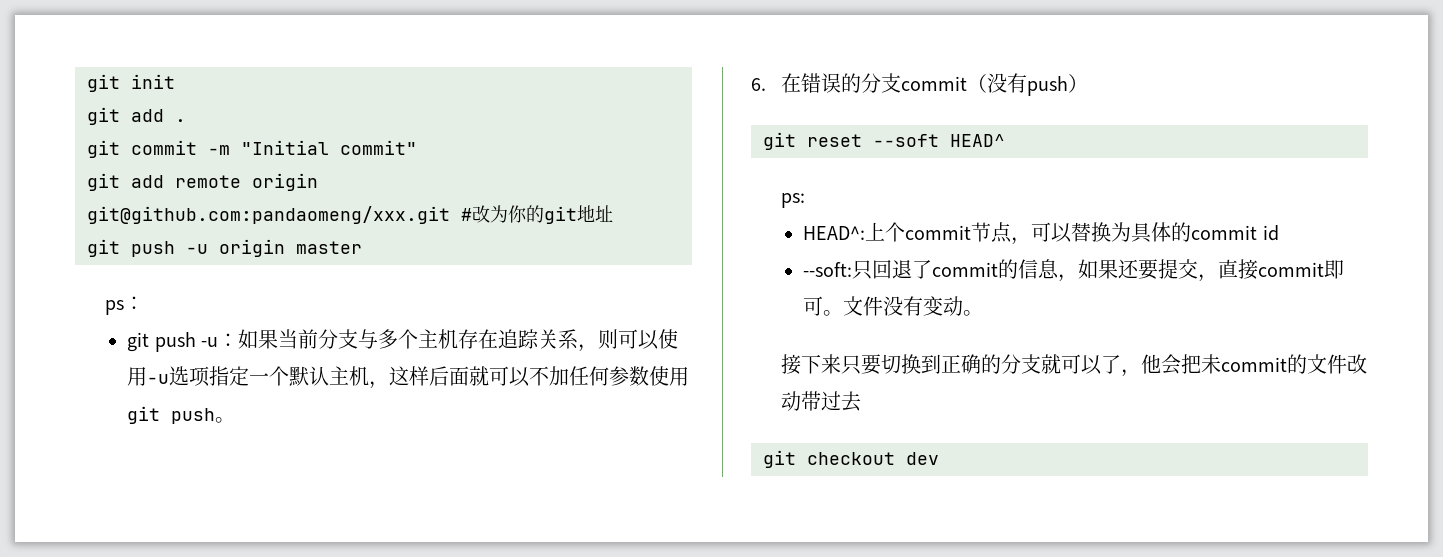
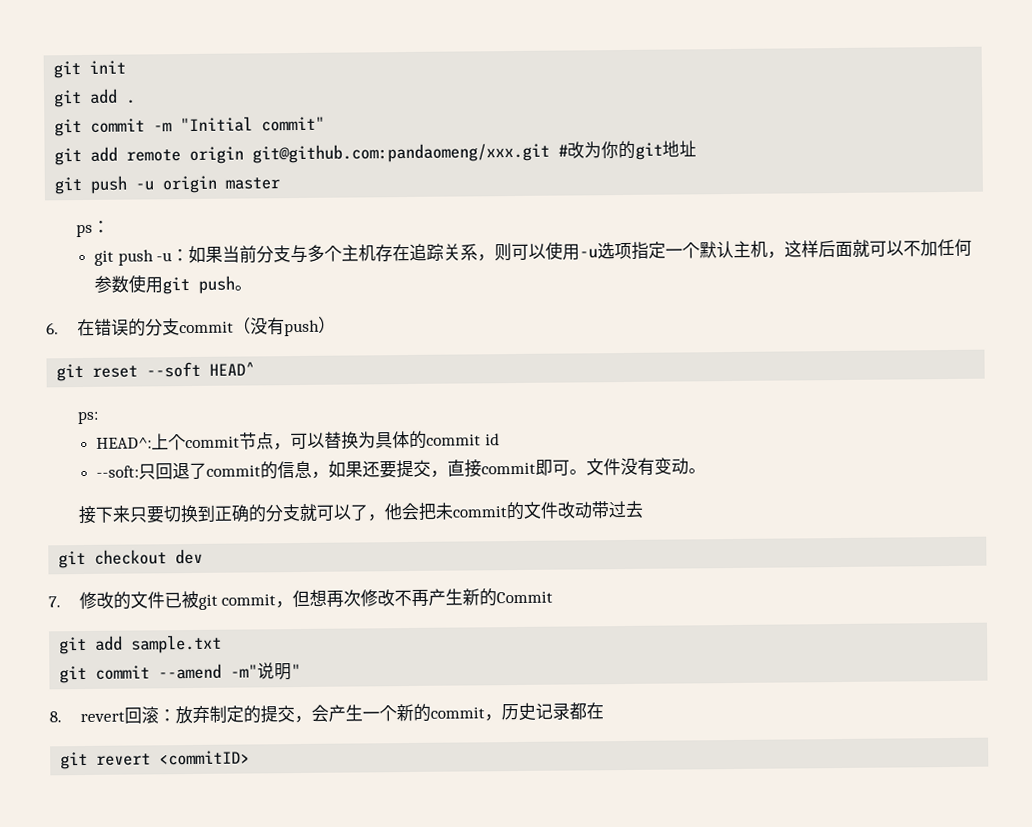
+ 7.修改的文件已被git commit，但想再次修改不再产生新的Commit
+ git add sample.txt
+ git commit --amend -m"说明"
+ 8. revert回滚：放弃制定的提交，会产生一个新的commit，历史记录都在
+ git revert <commitID>

